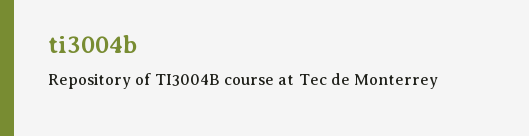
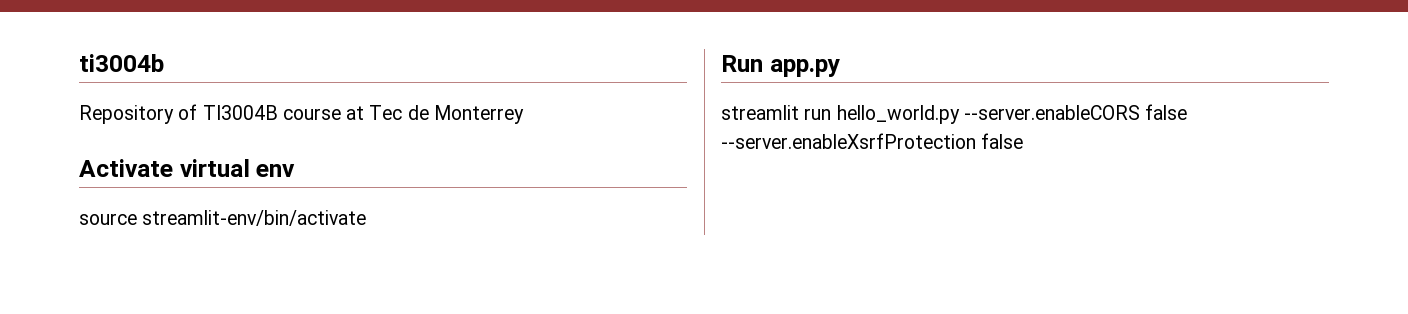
+ Activate virtual env
+ source streamlit-env/bin/activate
+ Run app.py
+ streamlit run hello_world.py --server.enableCORS false --server.enableXsrfProtection false

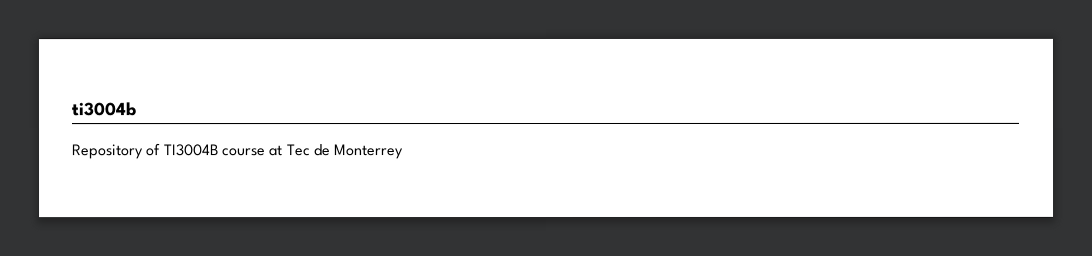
- Activate virtual env
- source streamlit-env/bin/activate
- Run app.py
- streamlit run hello_world.py --server.enableCORS false --server.enableXsrfProtection false

